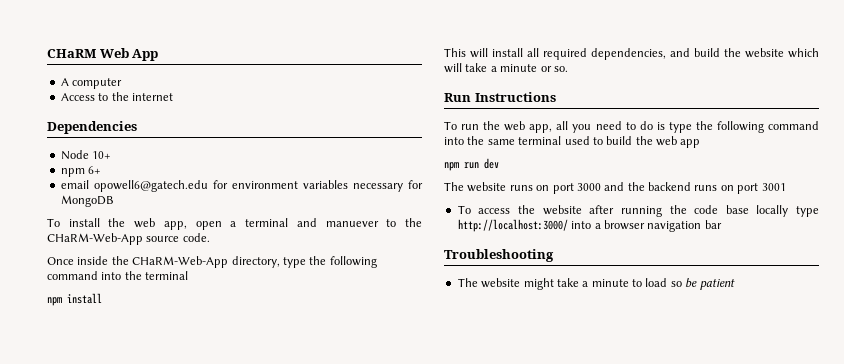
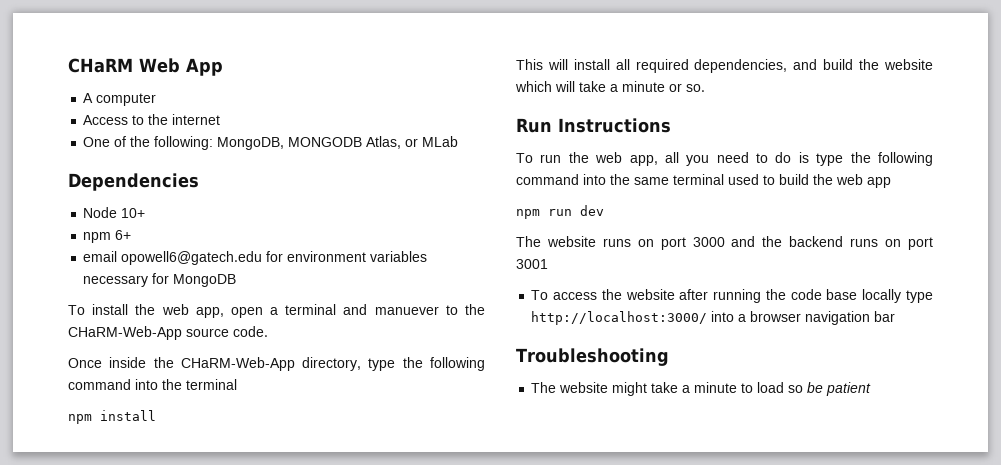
+ One of the following: MongoDB, MONGODB Atlas, or MLab

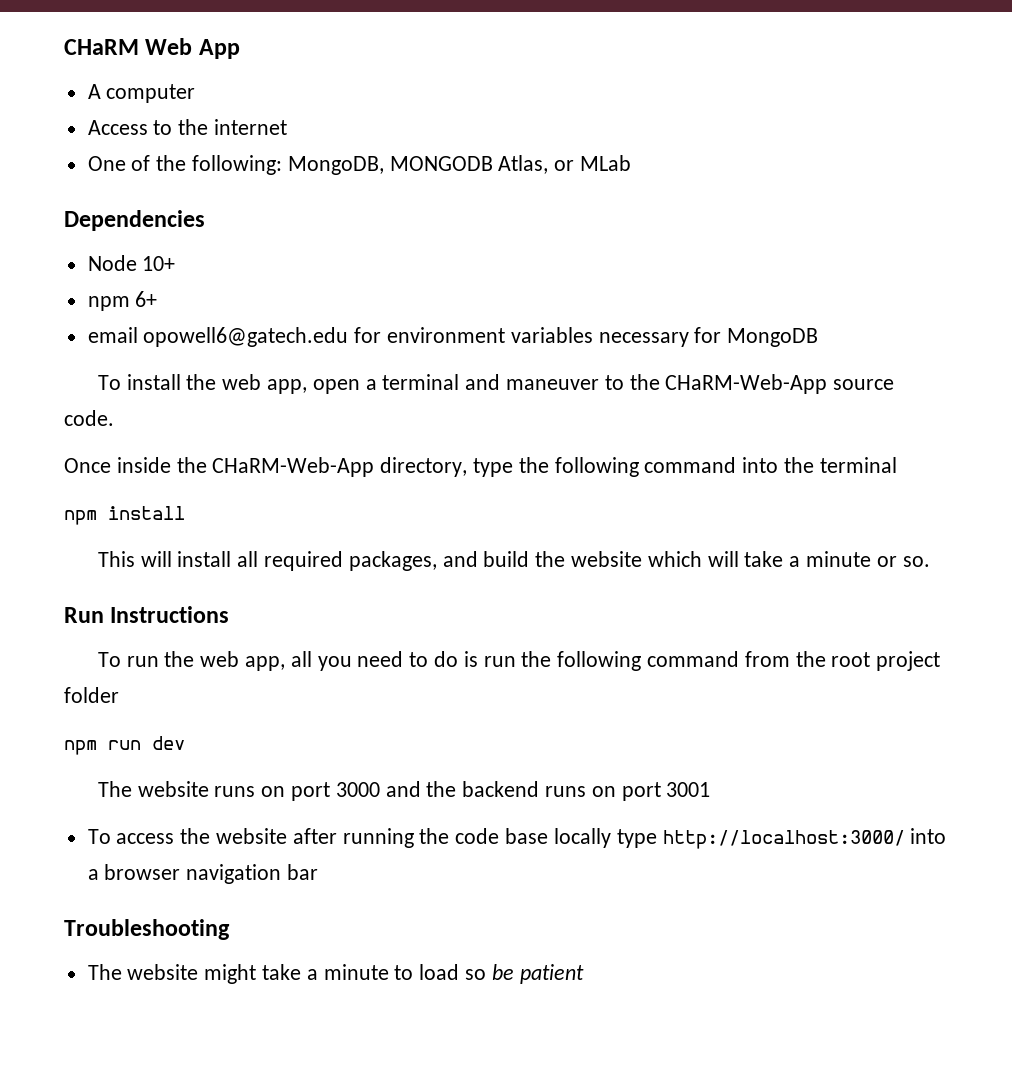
- To install the web app, open a terminal and manuever to the CHaRM-Web-App source code.
+ To install the web app, open a terminal and maneuver to the CHaRM-Web-App source code.
- This will install all required dependencies, and build the website which will take a minute or so.
+ This will install all required packages, and build the website which will take a minute or so.
- To run the web app, all you need to do is type the following command into the same terminal used to build the web app
+ To run the web app, all you need to do is run the following command from the root project folder

